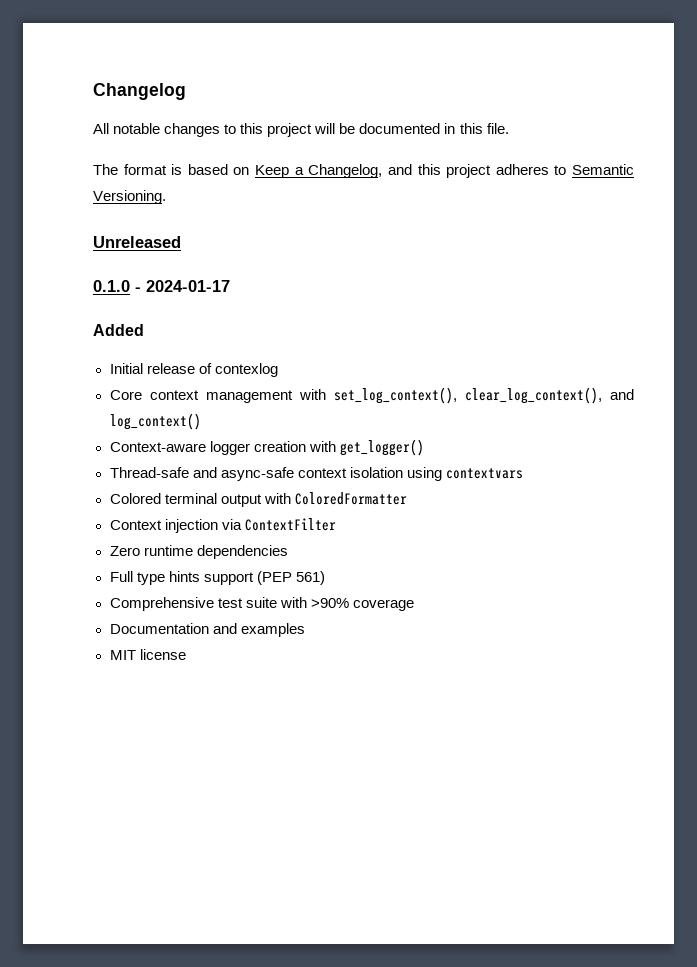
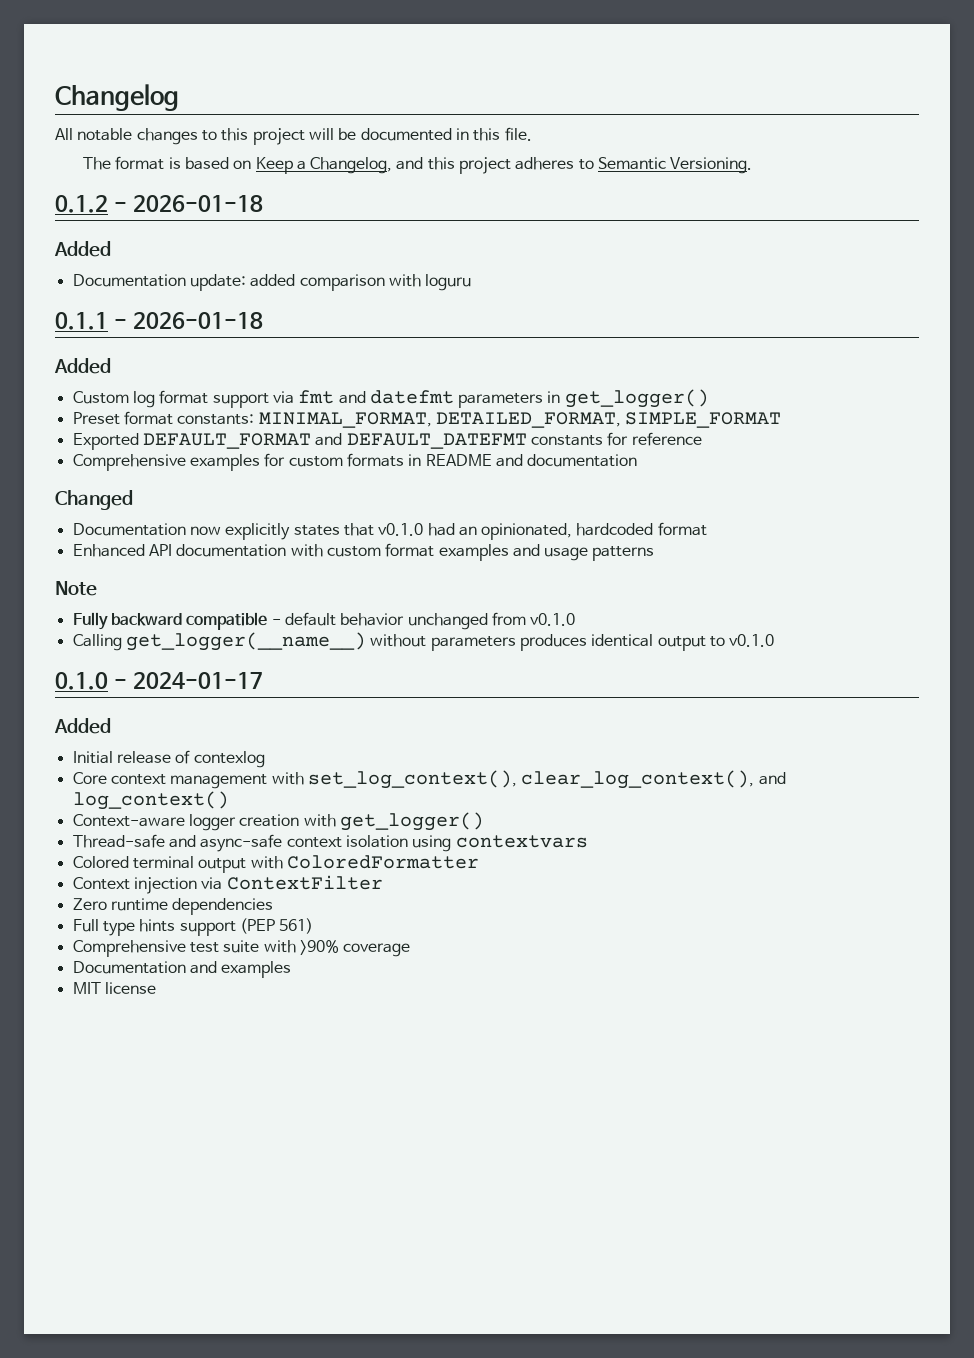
- Unreleased
+ 0.1.2 - 2026-01-18
+ Added
+ Documentation update: added comparison with loguru
+ 0.1.1 - 2026-01-18
+ Added
+ Custom log format support via fmt and datefmt parameters in get_logger()
+ Preset format constants: MINIMAL_FORMAT, DETAILED_FORMAT, SIMPLE_FORMAT
+ Exported DEFAULT_FORMAT and DEFAULT_DATEFMT constants for reference
+ Comprehensive examples for custom formats in README and documentation
+ Changed
+ Documentation now explicitly states that v0.1.0 had an opinionated, hardcoded format
+ Enhanced API documentation with custom format examples and usage patterns
+ Note
+ Fully backward compatible - default behavior unchanged from v0.1.0
+ Calling get_logger(__name__) without parameters produces identical output to v0.1.0

